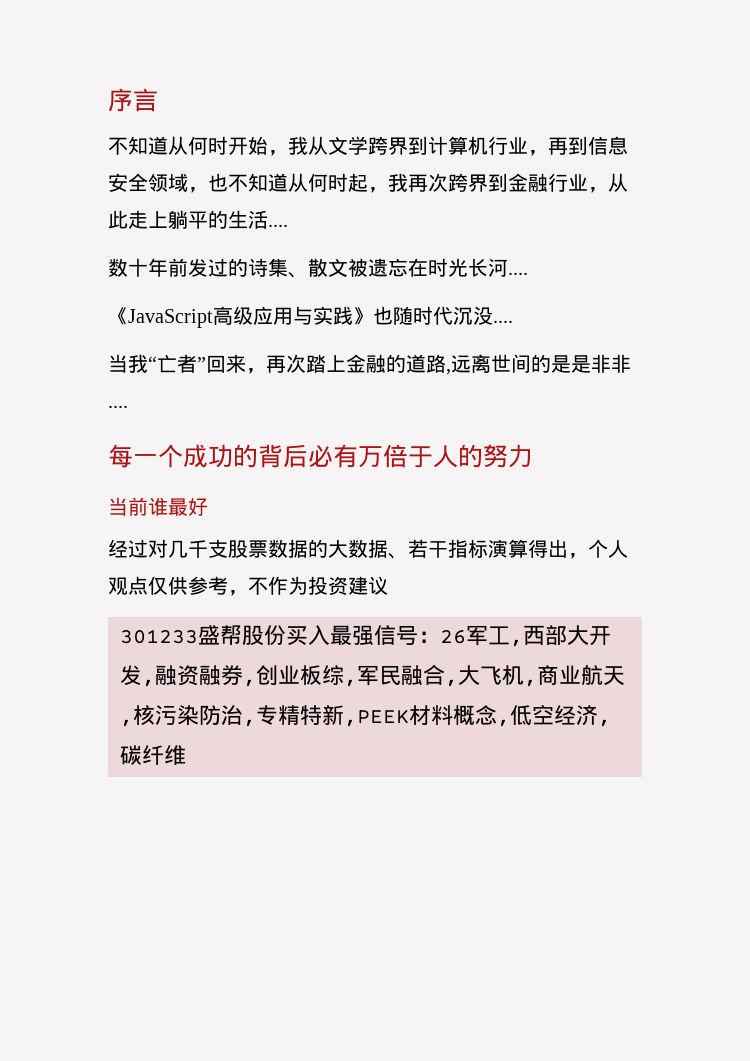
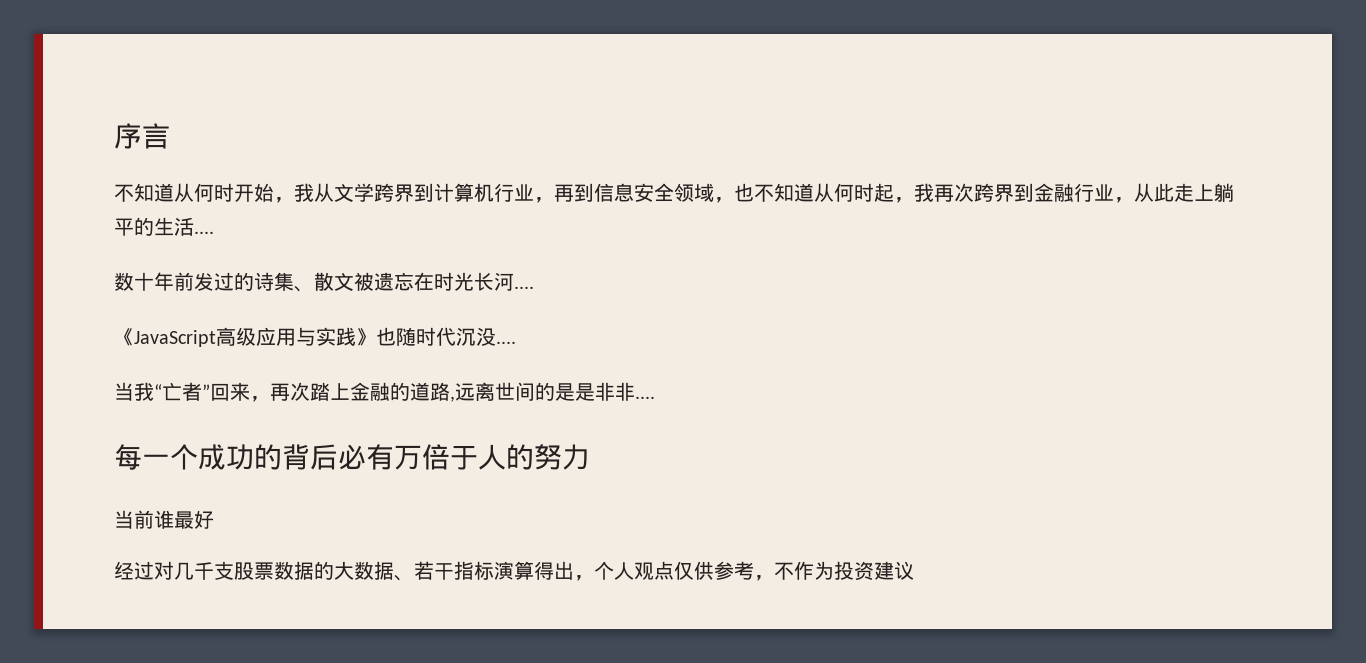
- 301233盛帮股份买入最强信号：26军工,西部大开发,融资融券,创业板综,军民融合,大飞机,商业航天,核污染防治,专精特新,PEEK材料概念,低空经济,碳纤维

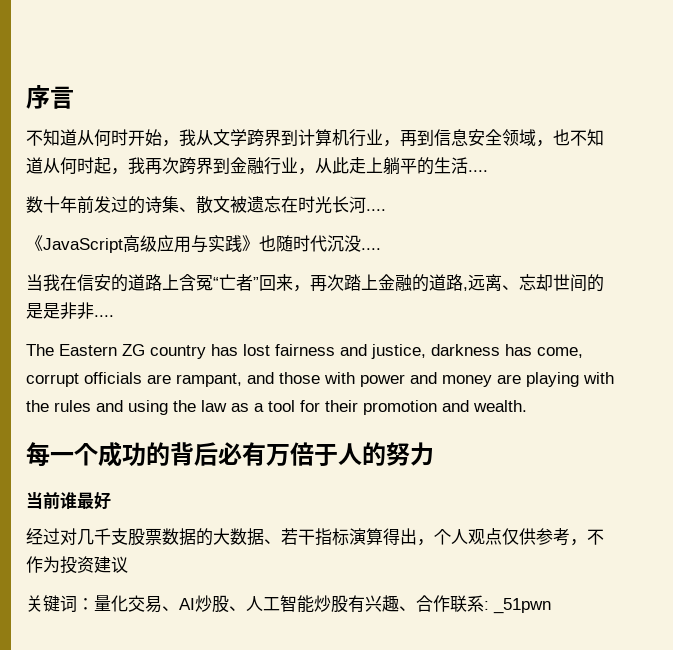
- 当我“亡者”回来，再次踏上金融的道路,远离世间的是是非非....
+ 当我在信安的道路上含冤“亡者”回来，再次踏上金融的道路,远离、忘却世间的是是非非....
+ The Eastern ZG country has lost fairness and justice, darkness has come, corrupt officials are rampant, and those with power and money are playing with the rules and using the law as a tool for their promotion and wealth.
+ 关键词：量化交易、AI炒股、人工智能炒股有兴趣、合作联系: _51pwn

